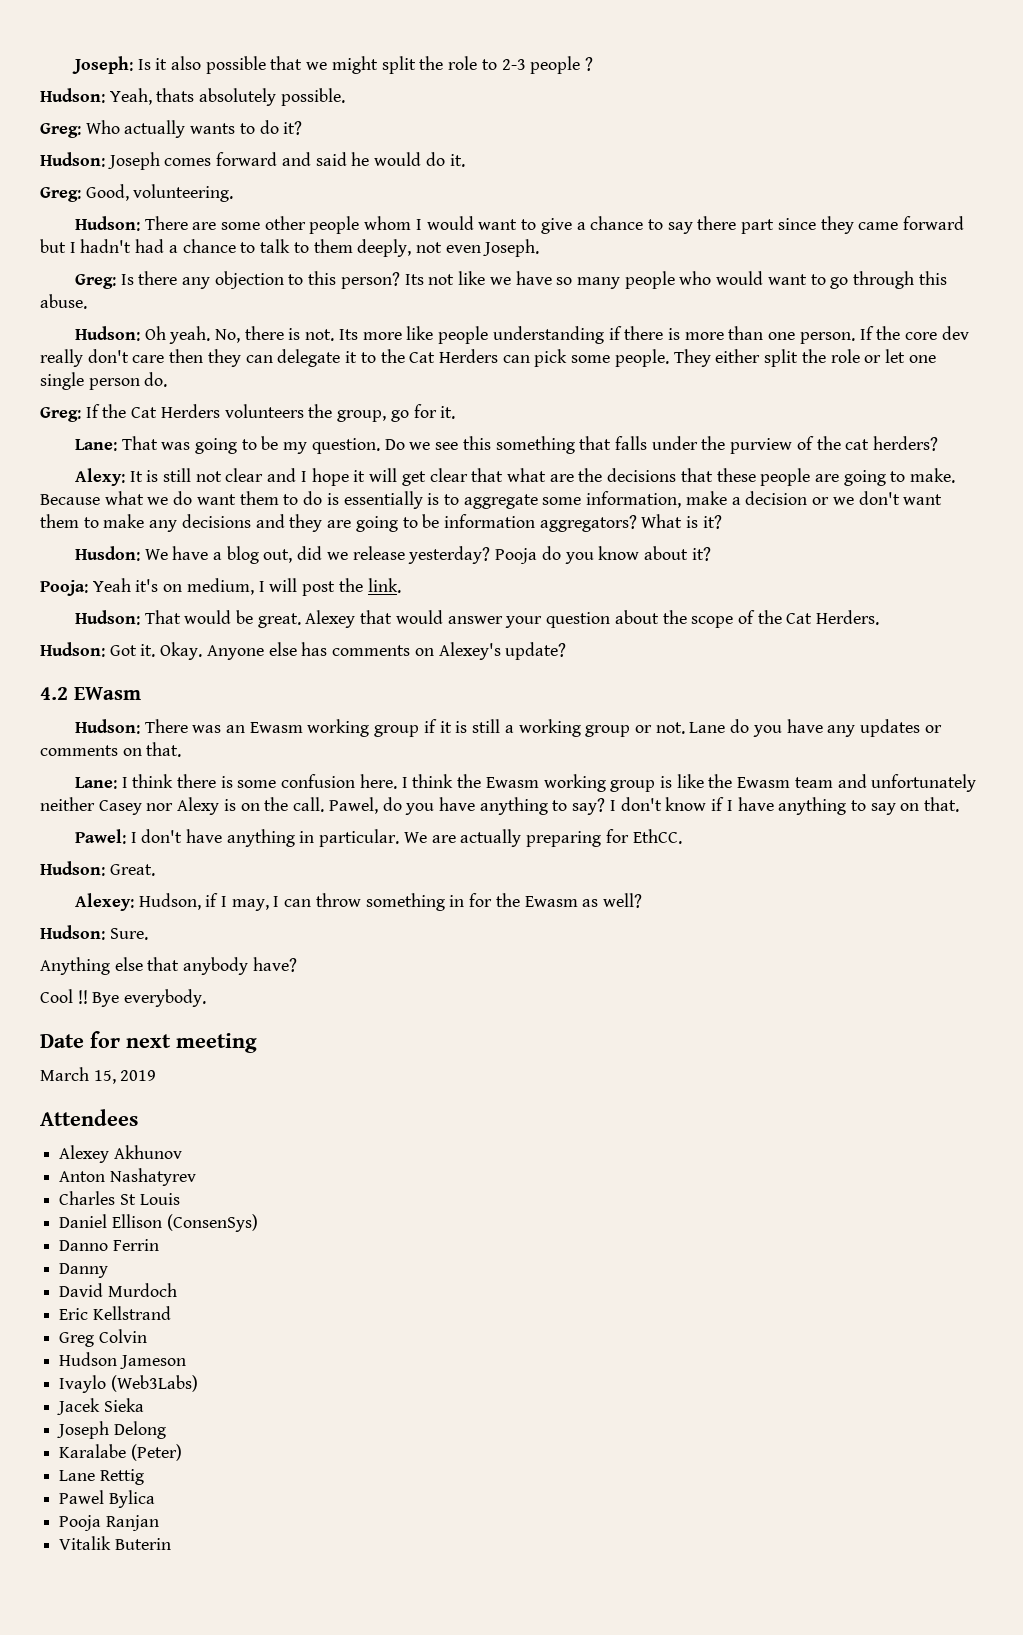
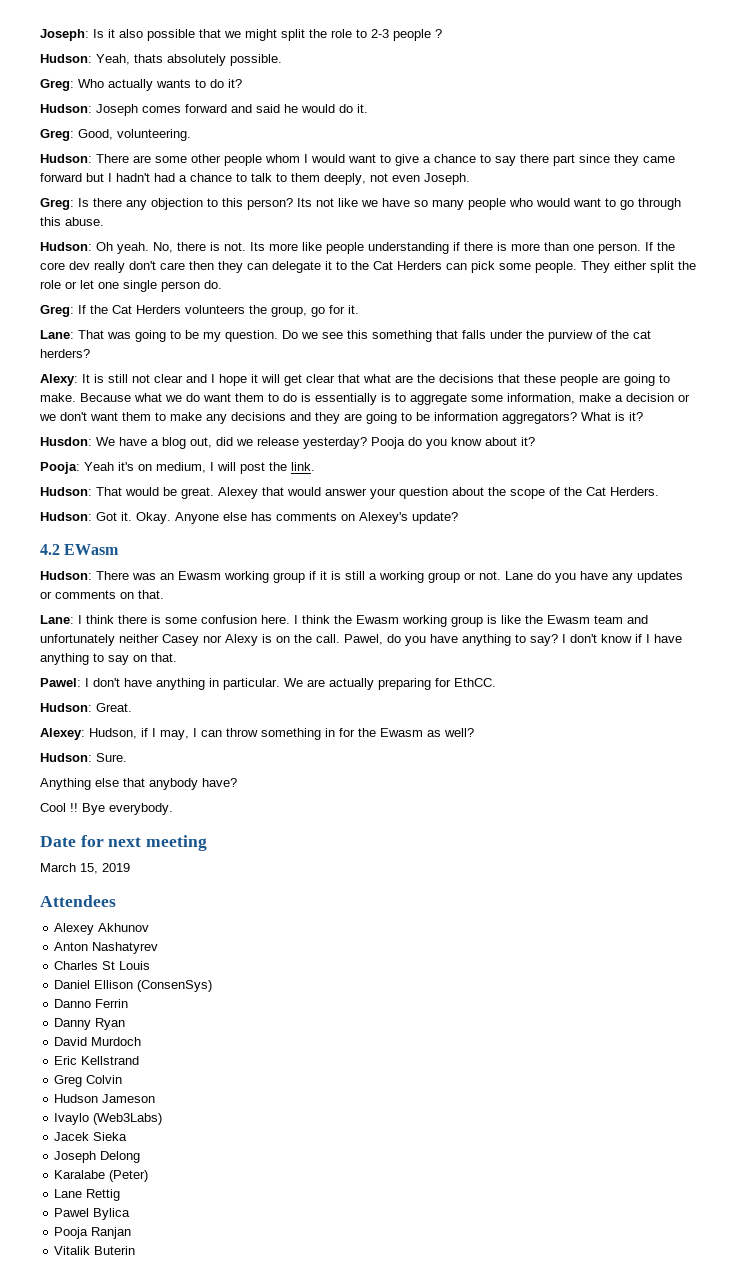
- Danny
+ Danny Ryan

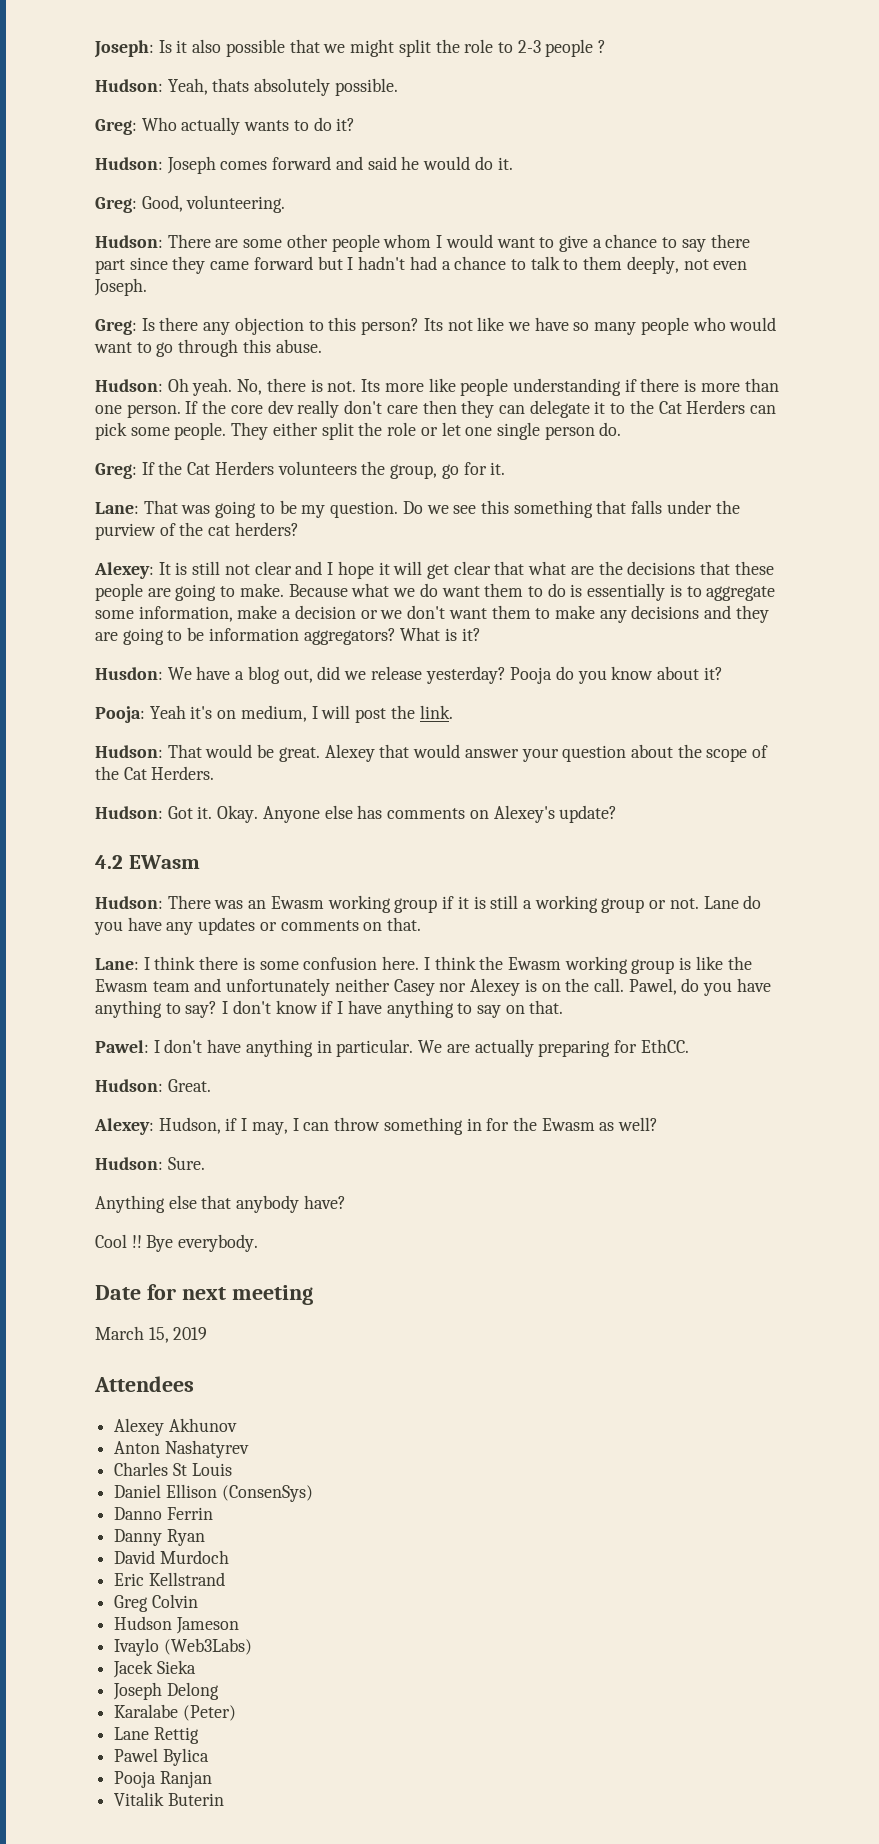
- Alexy: It is still not clear and I hope it will get clear that what are the decisions that these people are going to make.
+ Alexey: It is still not clear and I hope it will get clear that what are the decisions that these people are going to make.
- I think the Ewasm working group is like the Ewasm team and unfortunately neither Casey nor Alexy is on the call.
+ I think the Ewasm working group is like the Ewasm team and unfortunately neither Casey nor Alexey is on the call.

